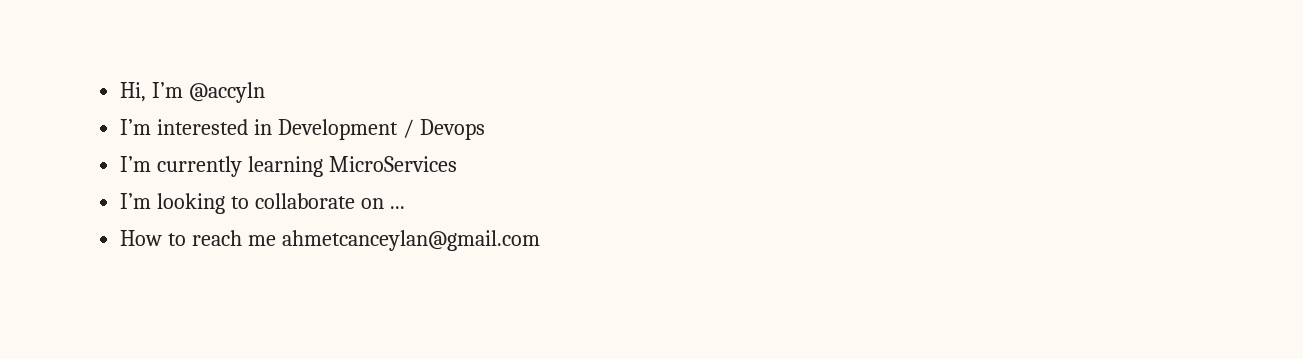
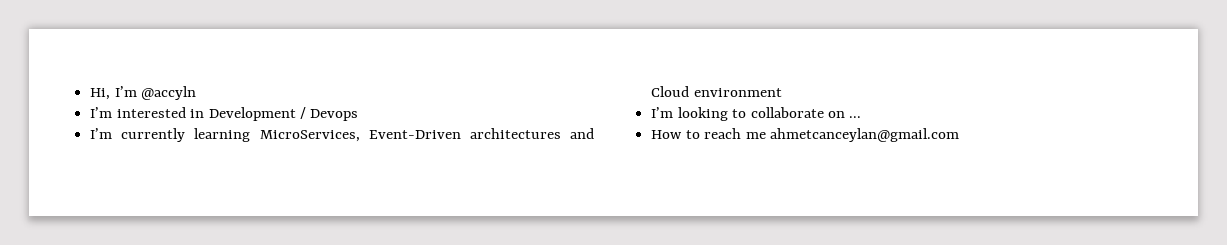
- I’m currently learning MicroServices
+ I’m currently learning MicroServices, Event-Driven architectures and Cloud environment

